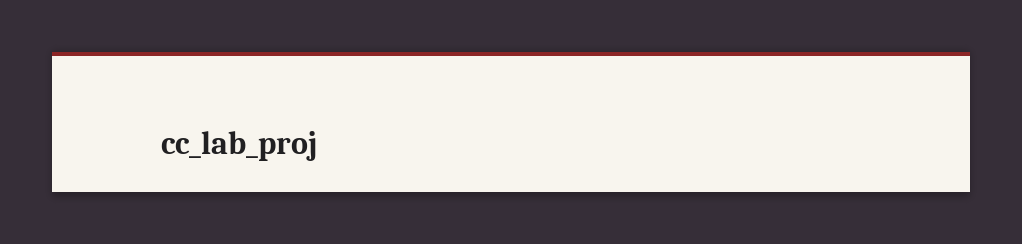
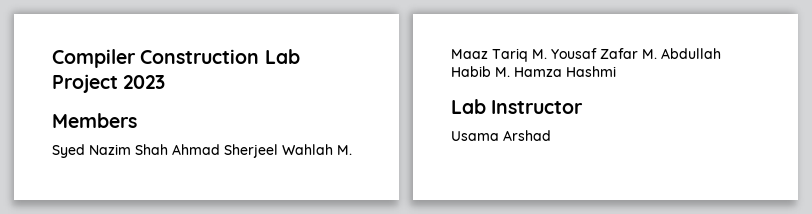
- cc_lab_proj
+ Compiler Construction Lab Project 2023
+ Members
+ Syed Nazim Shah Ahmad Sherjeel Wahlah M. Maaz Tariq M. Yousaf Zafar M. Abdullah Habib M. Hamza Hashmi
+ Lab Instructor
+ Usama Arshad

